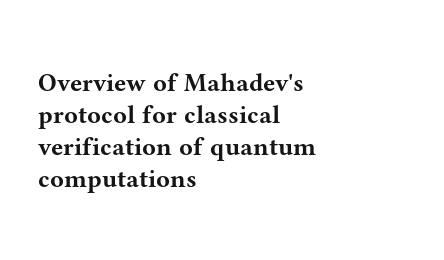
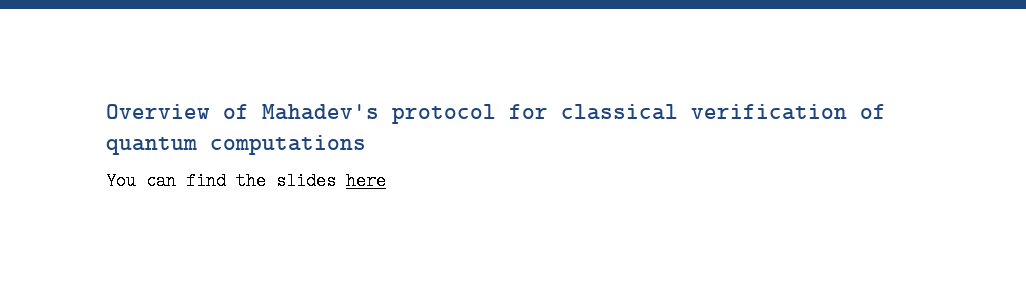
+ You can find the slides here

